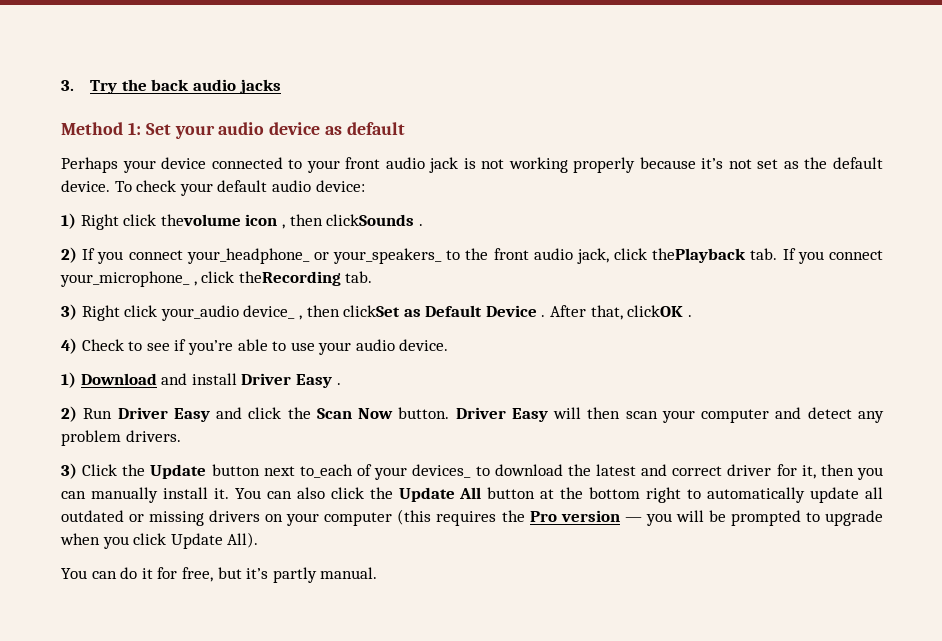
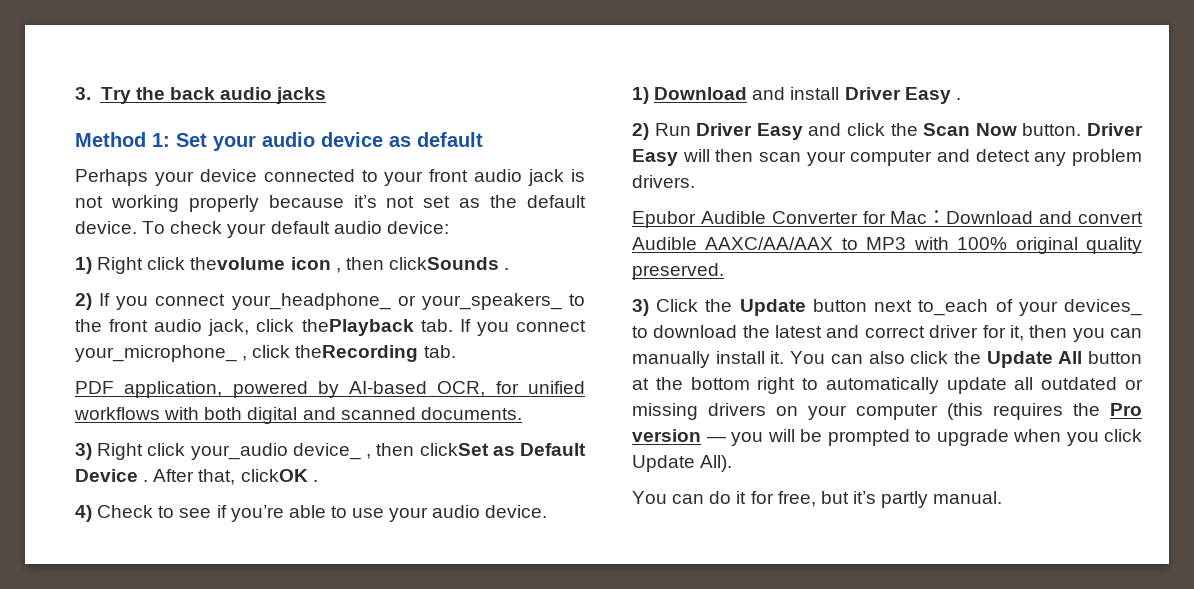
+ PDF application, powered by AI-based OCR, for unified workflows with both digital and scanned documents.
+ Epubor Audible Converter for Mac：Download and convert Audible AAXC/AA/AAX to MP3 with 100% original quality preserved.

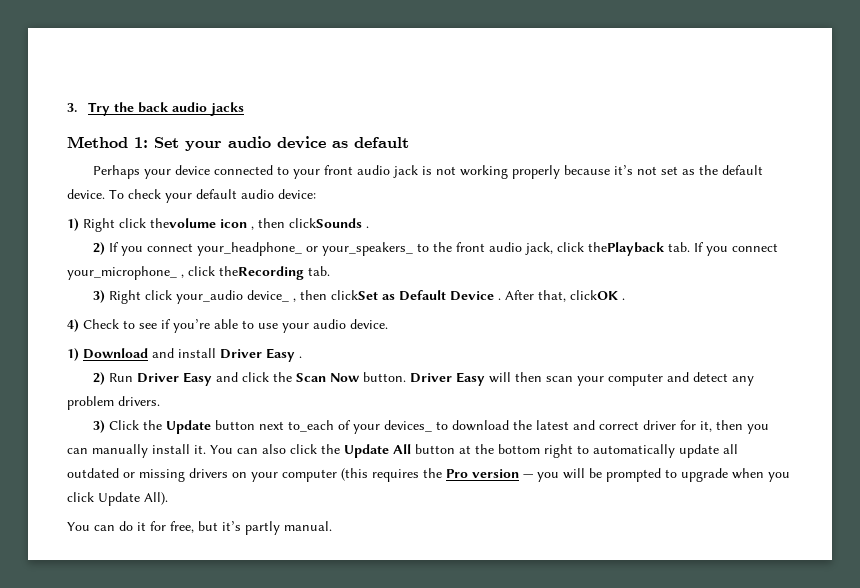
- PDF application, powered by AI-based OCR, for unified workflows with both digital and scanned documents.
- Epubor Audible Converter for Mac：Download and convert Audible AAXC/AA/AAX to MP3 with 100% original quality preserved.

